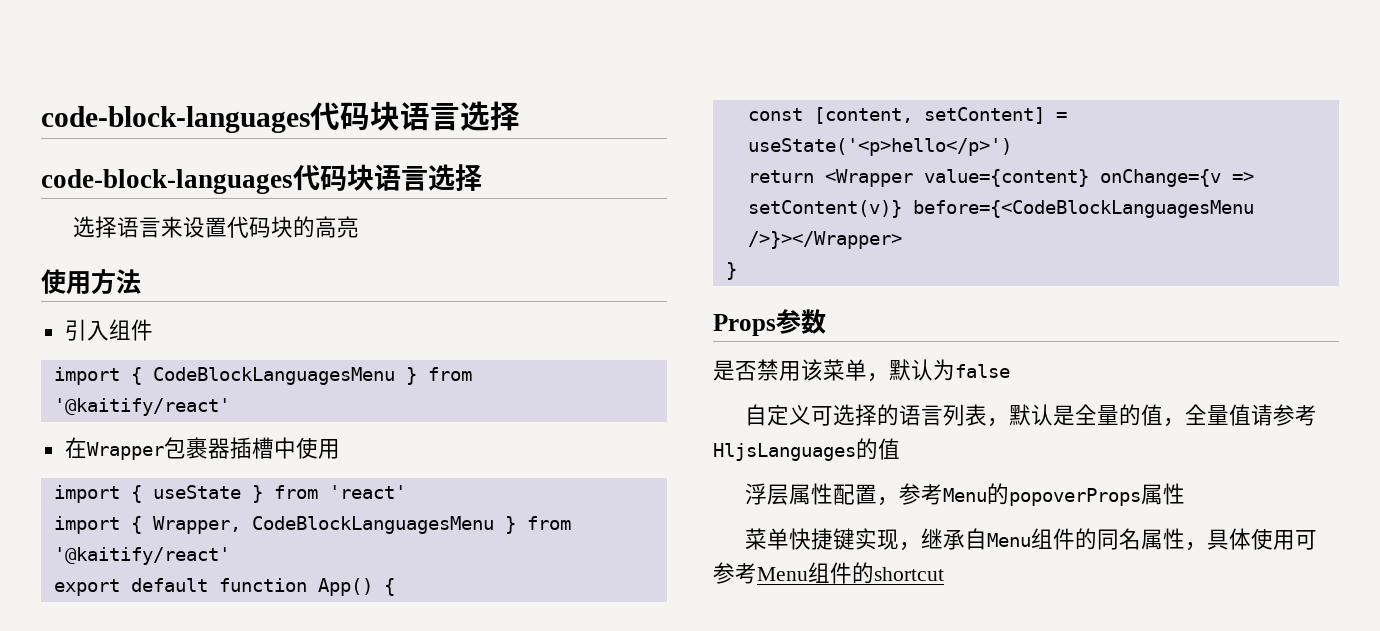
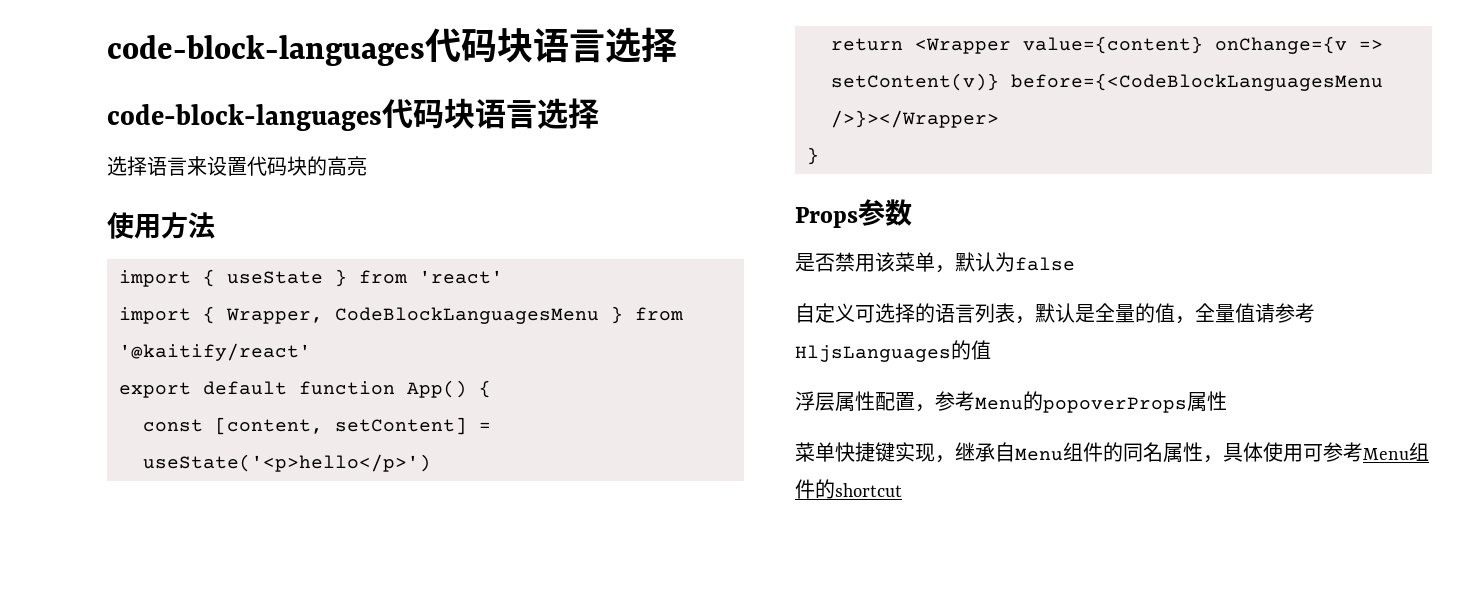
- 引入组件
- import { CodeBlockLanguagesMenu } from '@kaitify/react'
- 在Wrapper包裹器插槽中使用

